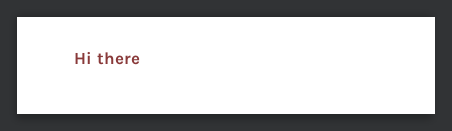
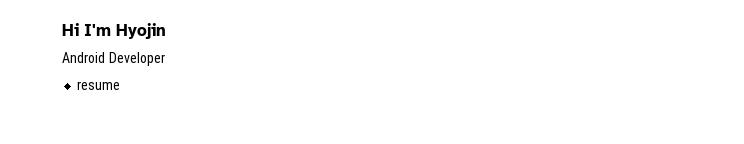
- Hi there
+ Hi I'm Hyojin
+ Android Developer
+ resume

